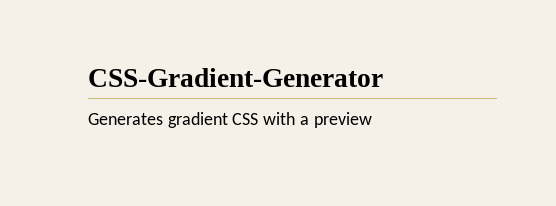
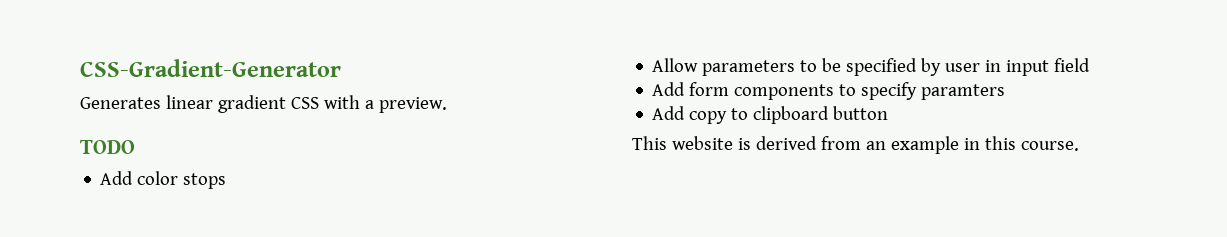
- Generates gradient CSS with a preview
+ Generates linear gradient CSS with a preview.
+ TODO
+ Add color stops
+ Allow parameters to be specified by user in input field
+ Add form components to specify paramters
+ Add copy to clipboard button
+ This website is derived from an example in this course.

